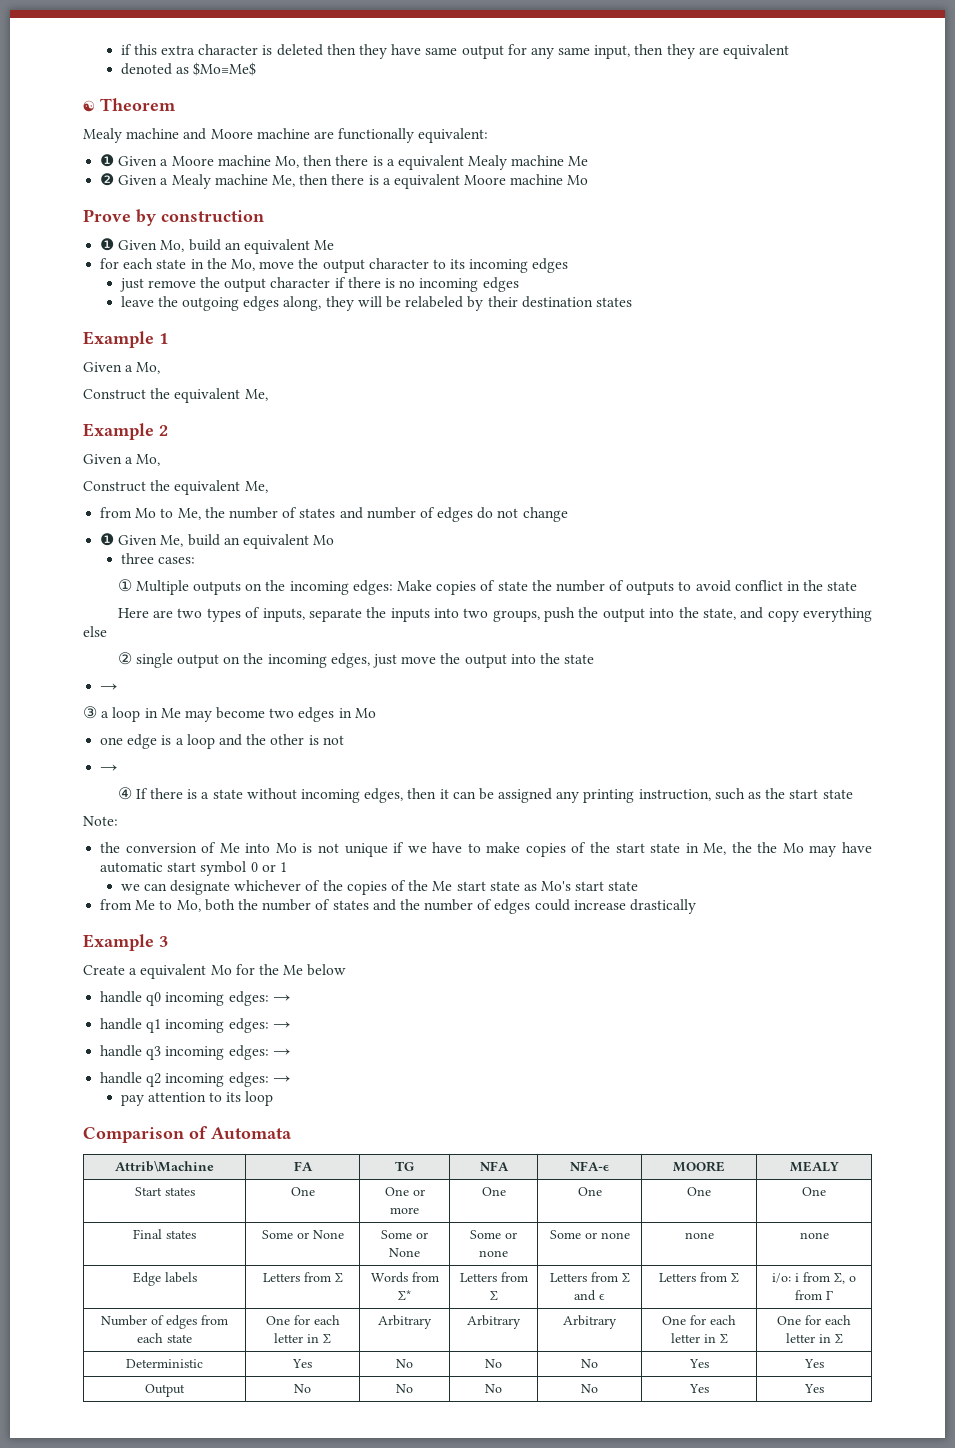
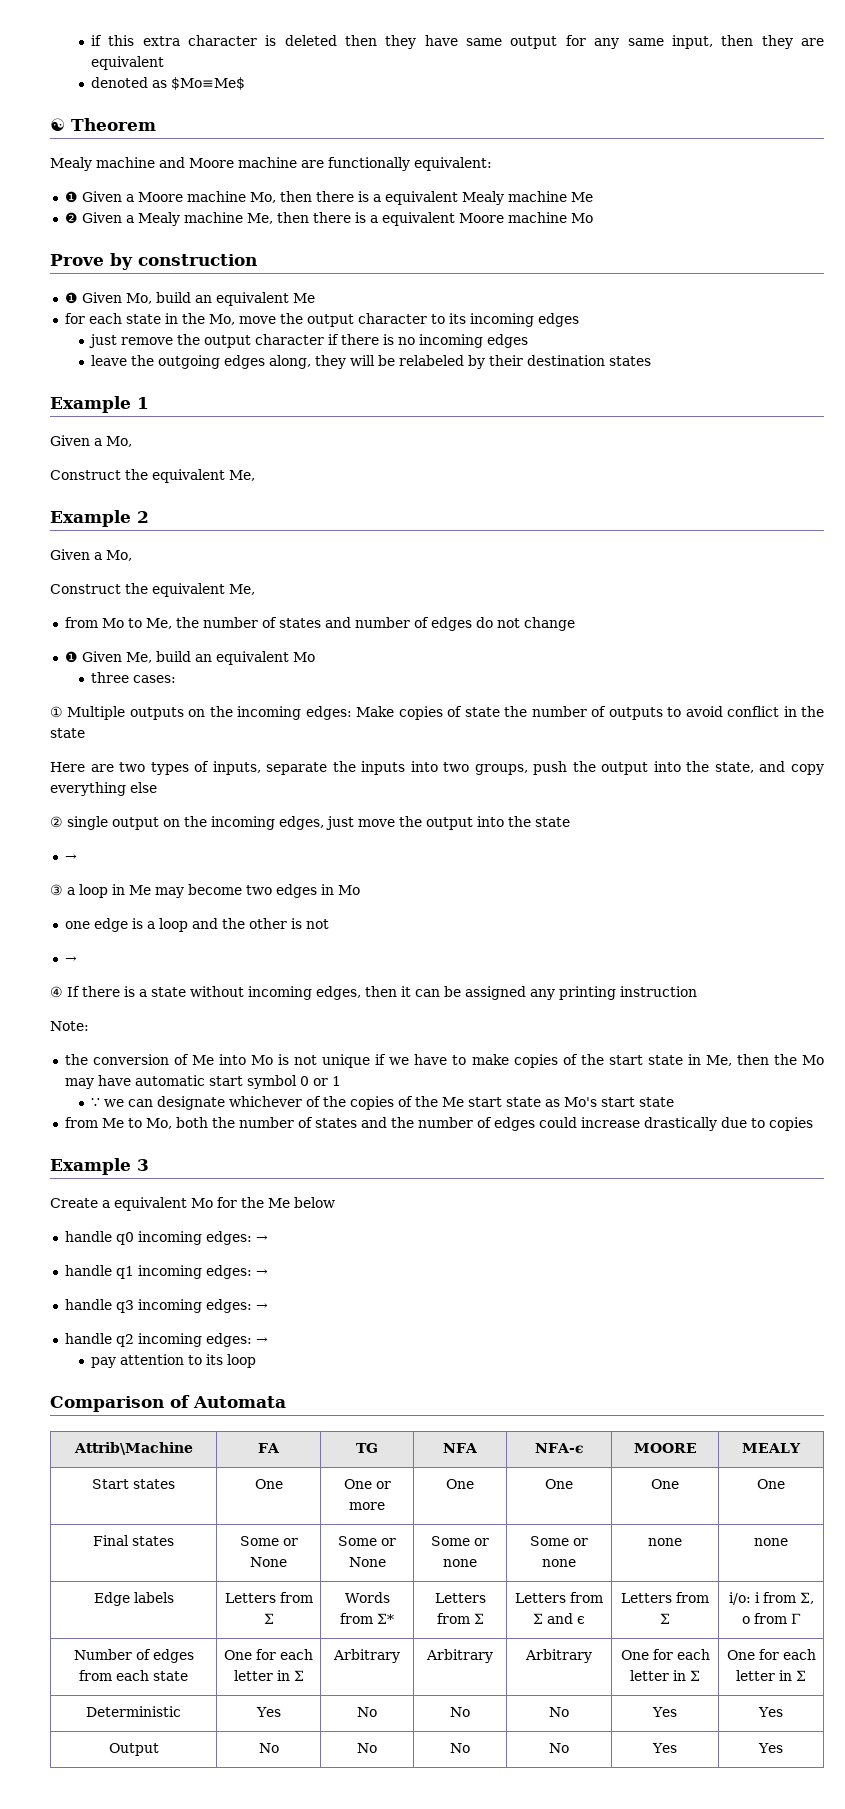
- ④ If there is a state without incoming edges, then it can be assigned any printing instruction, such as the start state
+ ④ If there is a state without incoming edges, then it can be assigned any printing instruction
- the conversion of Me into Mo is not unique if we have to make copies of the start state in Me, the the Mo may have automatic start symbol 0 or 1
+ the conversion of Me into Mo is not unique if we have to make copies of the start state in Me, then the Mo may have automatic start symbol 0 or 1
- we can designate whichever of the copies of the Me start state as Mo's start state
+ ∵ we can designate whichever of the copies of the Me start state as Mo's start state
- from Me to Mo, both the number of states and the number of edges could increase drastically
+ from Me to Mo, both the number of states and the number of edges could increase drastically due to copies

